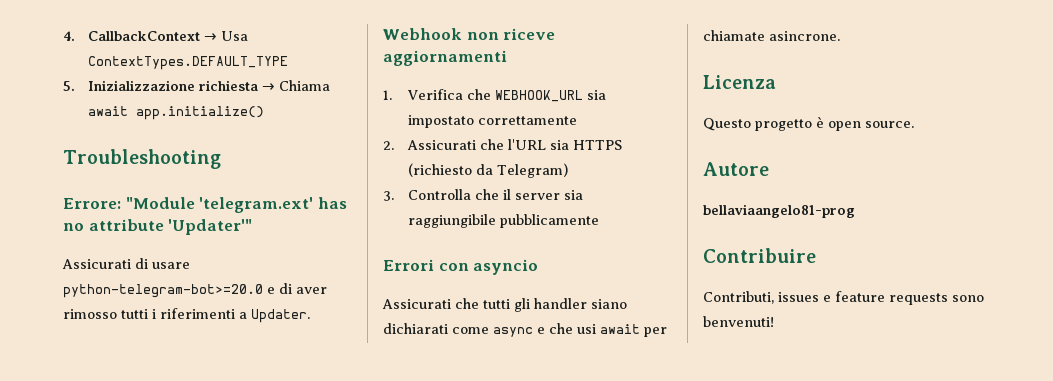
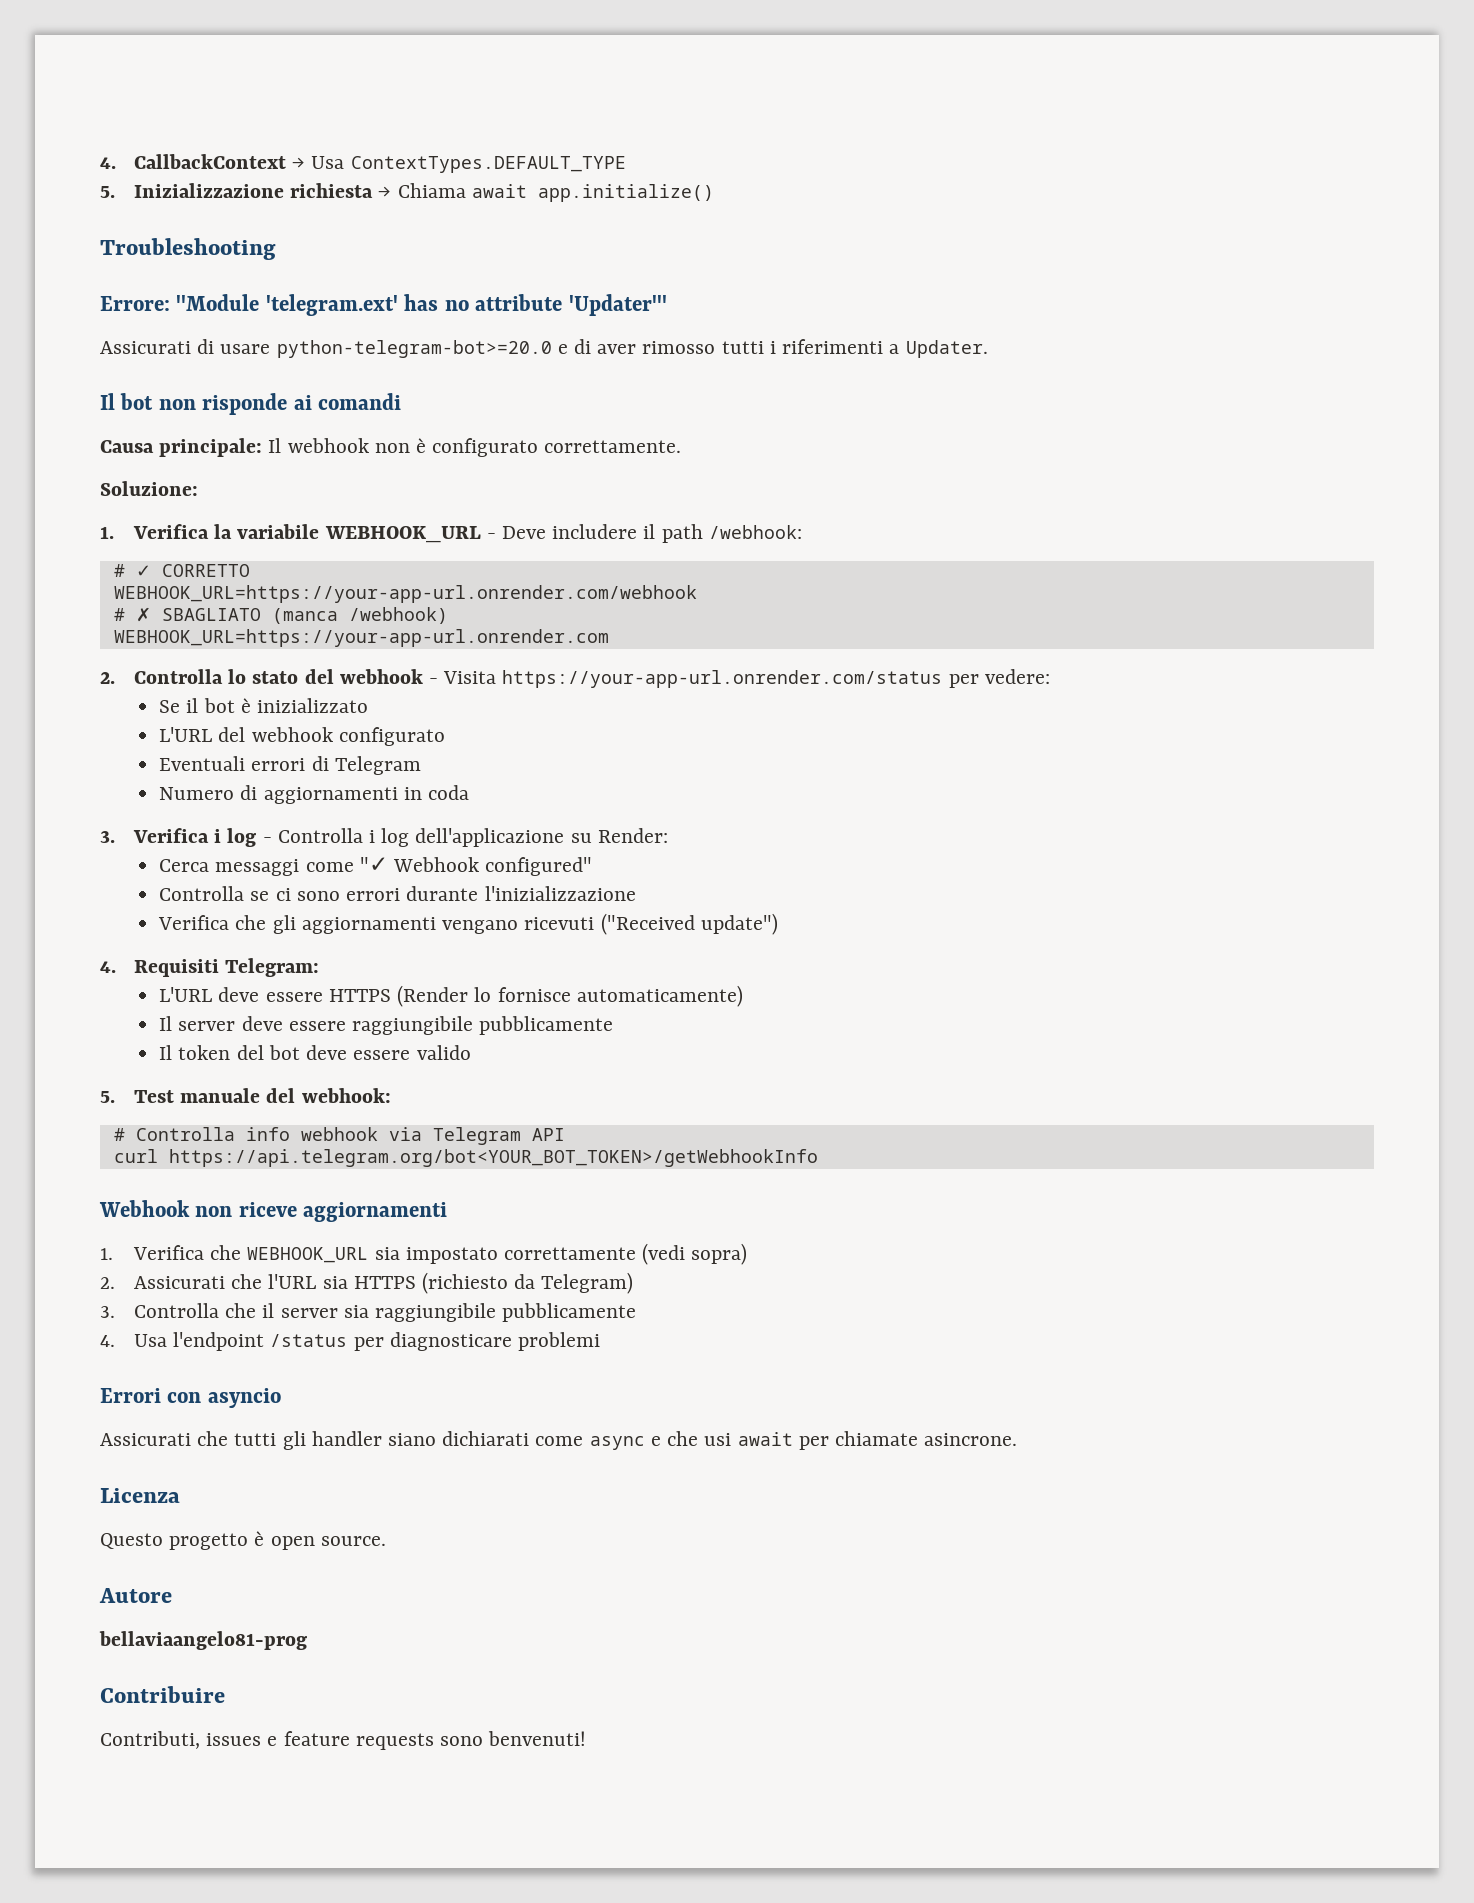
+ Il bot non risponde ai comandi
+ Causa principale: Il webhook non è configurato correttamente.
+ Soluzione:
+ 1. Verifica la variabile WEBHOOK_URL - Deve includere il path /webhook:
+ # ✓ CORRETTO
+ WEBHOOK_URL=https://your-app-url.onrender.com/webhook
+ # ✗ SBAGLIATO (manca /webhook)
+ WEBHOOK_URL=https://your-app-url.onrender.com
+ 2. Controlla lo stato del webhook - Visita https://your-app-url.onrender.com/status per vedere:
+ Se il bot è inizializzato
+ L'URL del webhook configurato
+ Eventuali errori di Telegram
+ Numero di aggiornamenti in coda
+ 3. Verifica i log - Controlla i log dell'applicazione su Render:
+ Cerca messaggi come "✓ Webhook configured"
+ Controlla se ci sono errori durante l'inizializzazione
+ Verifica che gli aggiornamenti vengano ricevuti ("Received update")
+ 4. Requisiti Telegram:
+ L'URL deve essere HTTPS (Render lo fornisce automaticamente)
+ Il server deve essere raggiungibile pubblicamente
+ Il token del bot deve essere valido
+ 5. Test manuale del webhook:
+ # Controlla info webhook via Telegram API
+ curl https://api.telegram.org/bot<YOUR_BOT_TOKEN>/getWebhookInfo
- 1. Verifica che WEBHOOK_URL sia impostato correttamente
+ 1. Verifica che WEBHOOK_URL sia impostato correttamente (vedi sopra)
+ 4. Usa l'endpoint /status per diagnosticare problemi

